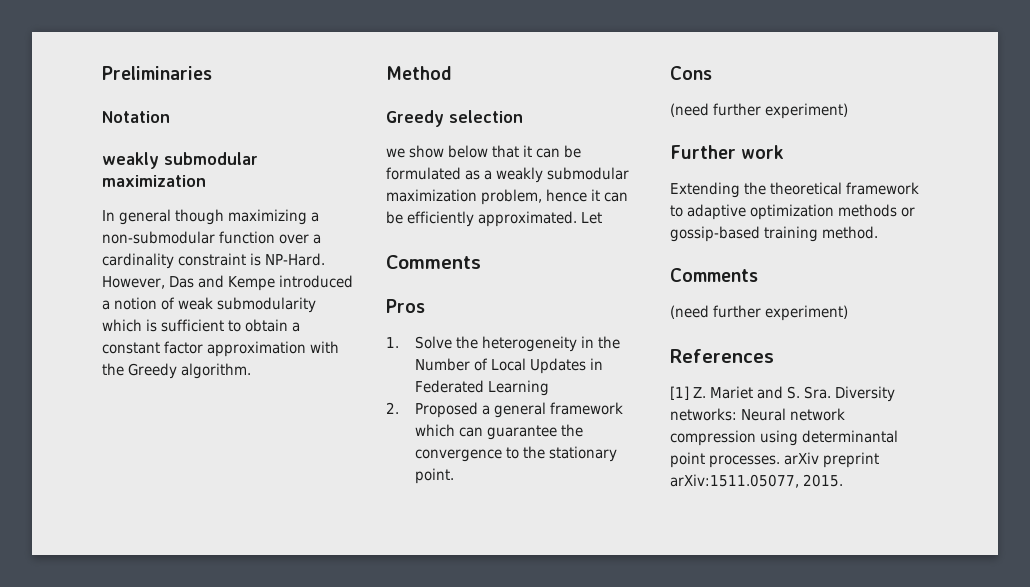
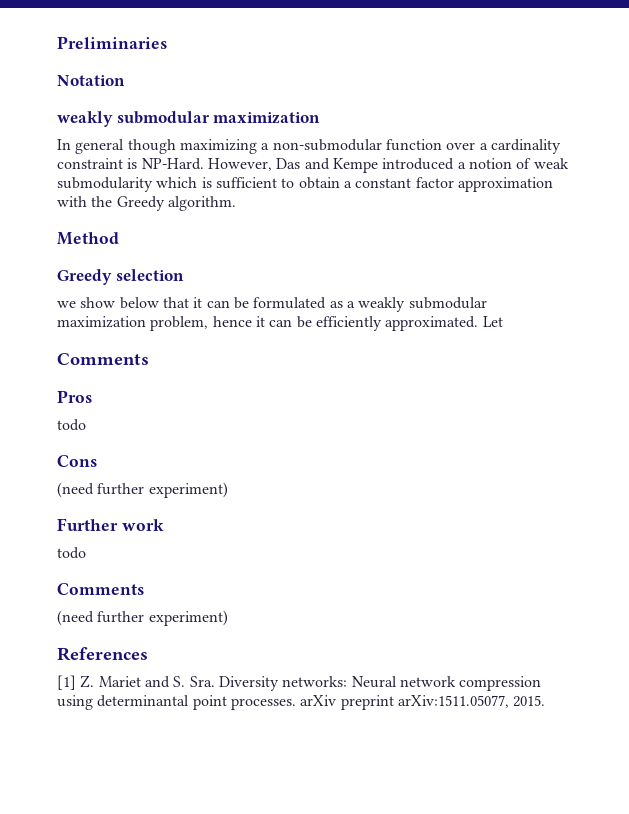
  Pros
- 1. Solve the heterogeneity in the Number of Local Updates in Federated Learning
- 2. Proposed a general framework which can guarantee the convergence to the stationary point.
+ todo
  Further work
- Extending the theoretical framework to adaptive optimization methods or gossip-based training method.
+ todo

